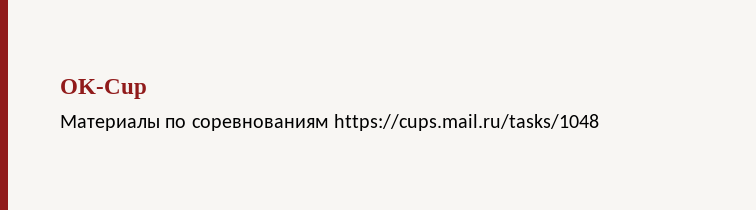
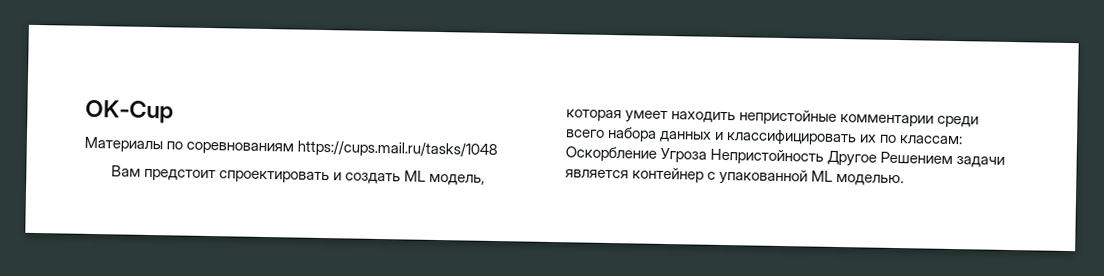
+ Вам предстоит спроектировать и создать ML модель, которая умеет находить непристойные комментарии среди всего набора данных и классифицировать их по классам: Оскорбление Угроза Непристойность Другое Решением задачи является контейнер с упакованной ML моделью.

